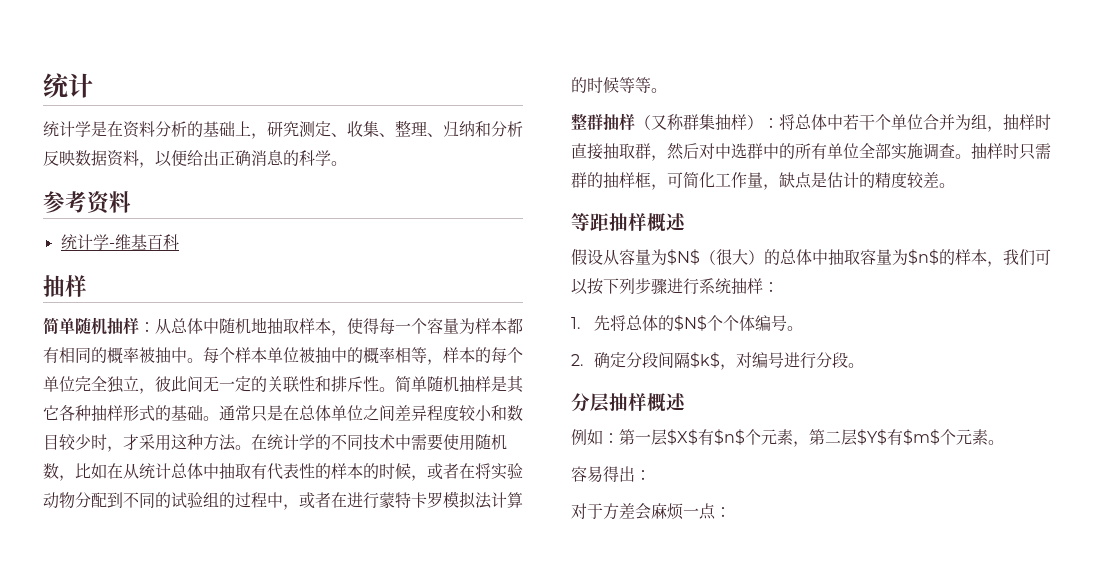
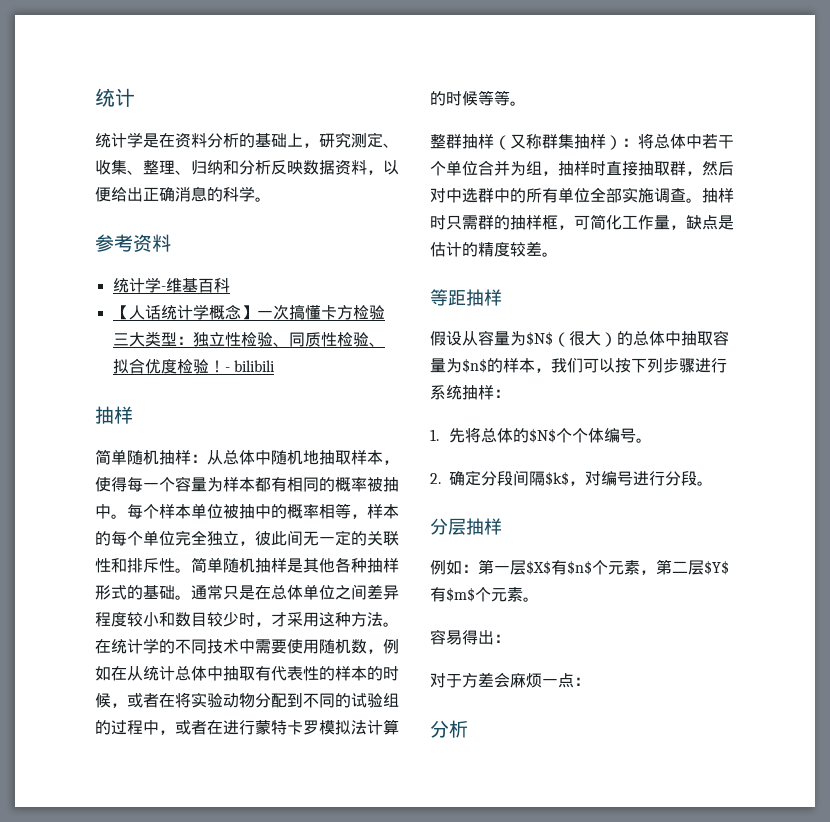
+ 【人话统计学概念】一次搞懂卡方检验三大类型：独立性检验、同质性检验、拟合优度检验！- bilibili
- 简单随机抽样是其它各种抽样形式的基础。
+ 简单随机抽样是其他各种抽样形式的基础。
- 在统计学的不同技术中需要使用随机数，比如在从统计总体中抽取有代表性的样本的时候，或者在将实验动物分配到不同的试验组的过程中，或者在进行蒙特卡罗模拟法计算的时候等等。
+ 在统计学的不同技术中需要使用随机数，例如在从统计总体中抽取有代表性的样本的时候，或者在将实验动物分配到不同的试验组的过程中，或者在进行蒙特卡罗模拟法计算的时候等等。
- 等距抽样概述
+ 等距抽样
- 分层抽样概述
+ 分层抽样
  对于方差会麻烦一点：
+ 分析

